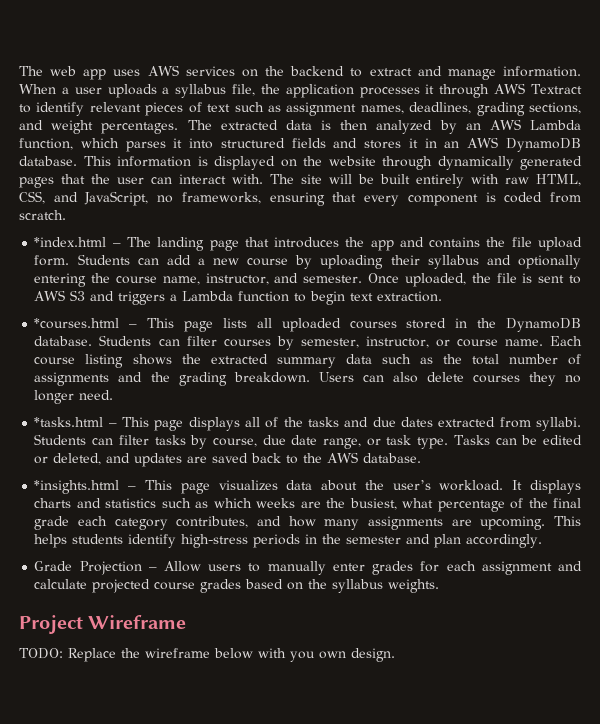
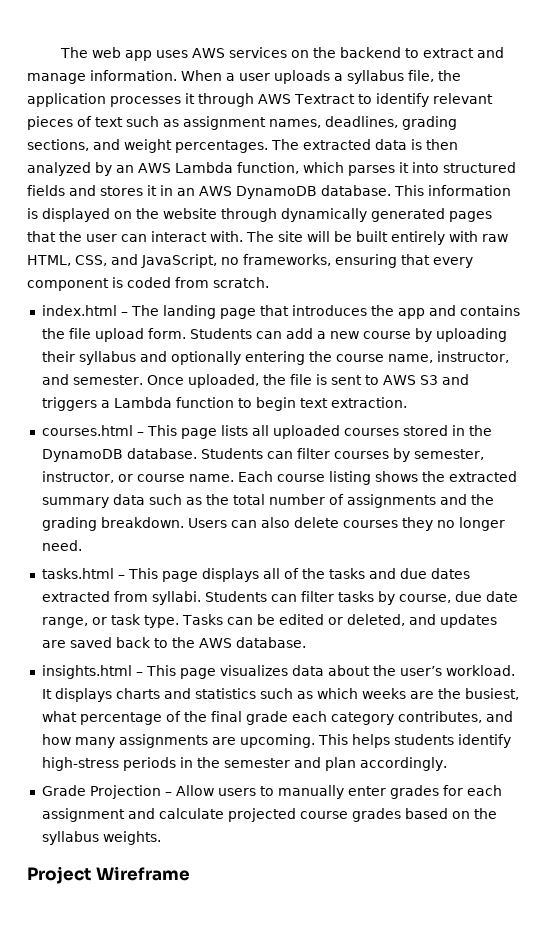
- *index.html – The landing page that introduces the app and contains the file upload form.
+ index.html – The landing page that introduces the app and contains the file upload form.
- *courses.html – This page lists all uploaded courses stored in the DynamoDB database.
+ courses.html – This page lists all uploaded courses stored in the DynamoDB database.
- *tasks.html – This page displays all of the tasks and due dates extracted from syllabi.
+ tasks.html – This page displays all of the tasks and due dates extracted from syllabi.
- *insights.html – This page visualizes data about the user’s workload.
+ insights.html – This page visualizes data about the user’s workload.
- TODO: Replace the wireframe below with you own design.

